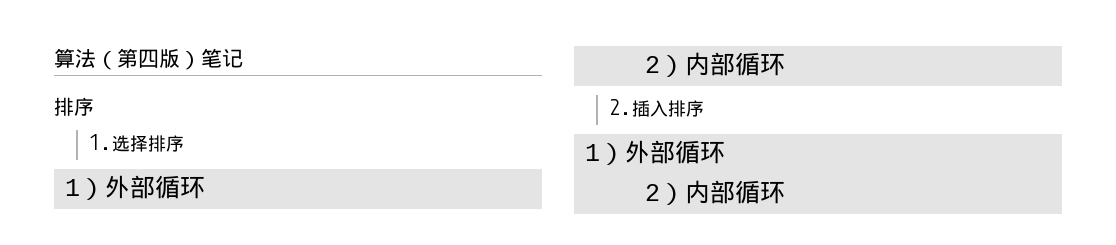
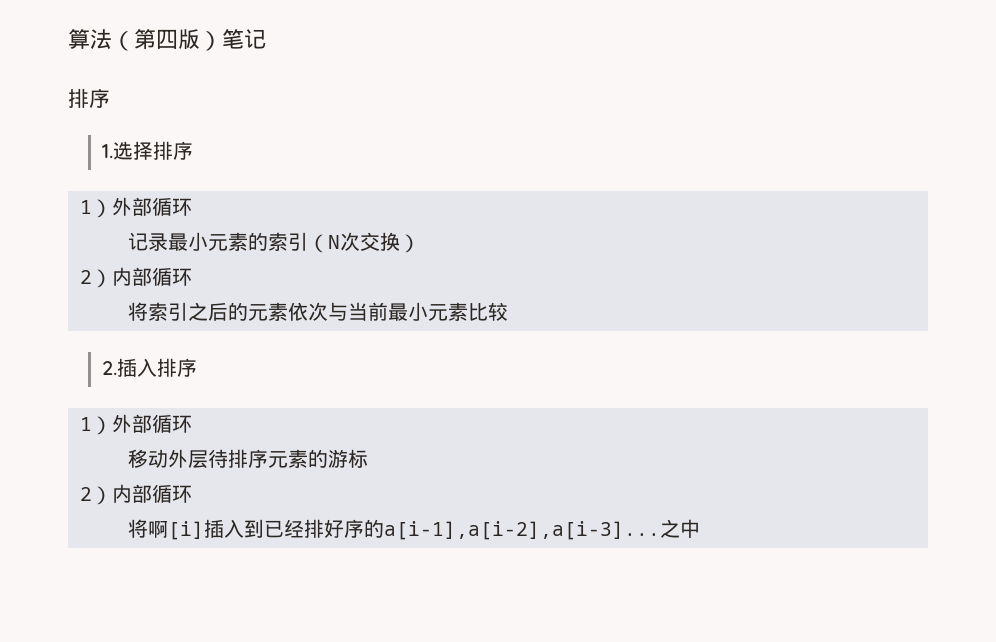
  1.选择排序
  1）外部循环
+ 记录最小元素的索引（N次交换）
  2）内部循环
+ 将索引之后的元素依次与当前最小元素比较
  2.插入排序
  1）外部循环
+ 移动外层待排序元素的游标
  2）内部循环
+ 将啊[i]插入到已经排好序的a[i-1],a[i-2],a[i-3]...之中

